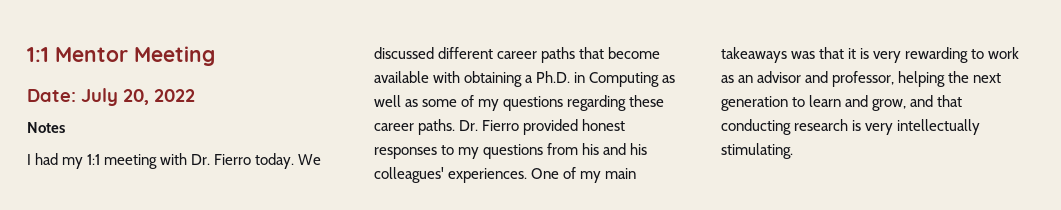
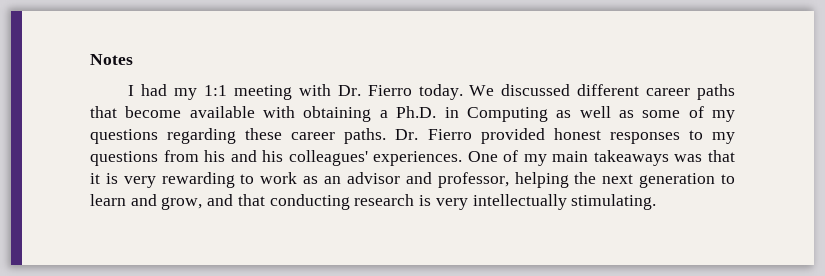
- 1:1 Mentor Meeting
- Date: July 20, 2022

